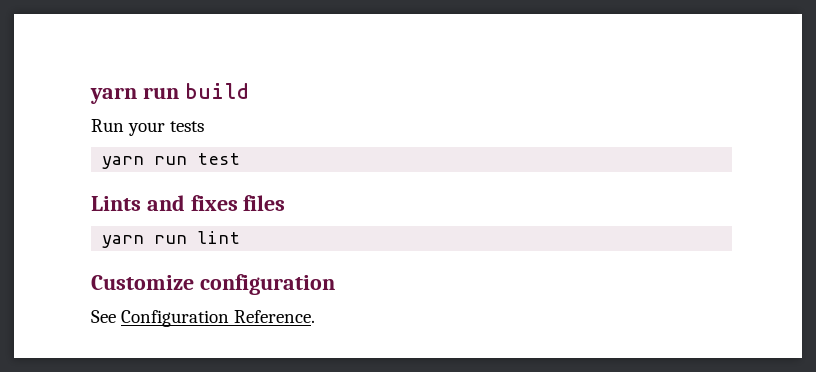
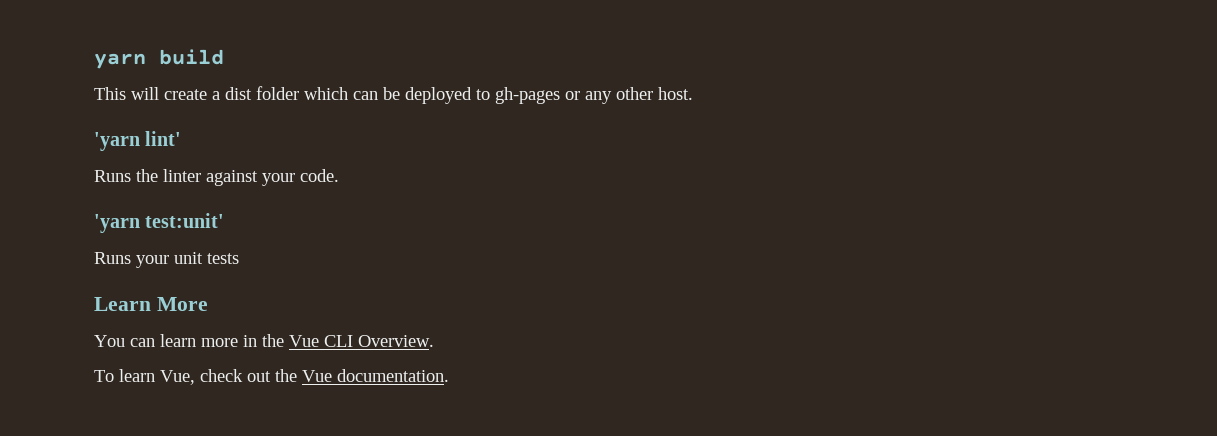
- yarn run build
+ yarn build
- Run your tests
- yarn run test
- Lints and fixes files
- yarn run lint
- Customize configuration
- See Configuration Reference.
+ This will create a dist folder which can be deployed to gh-pages or any other host.
+ 'yarn lint'
+ Runs the linter against your code.
+ 'yarn test:unit'
+ Runs your unit tests
+ Learn More
+ You can learn more in the Vue CLI Overview.
+ To learn Vue, check out the Vue documentation.

